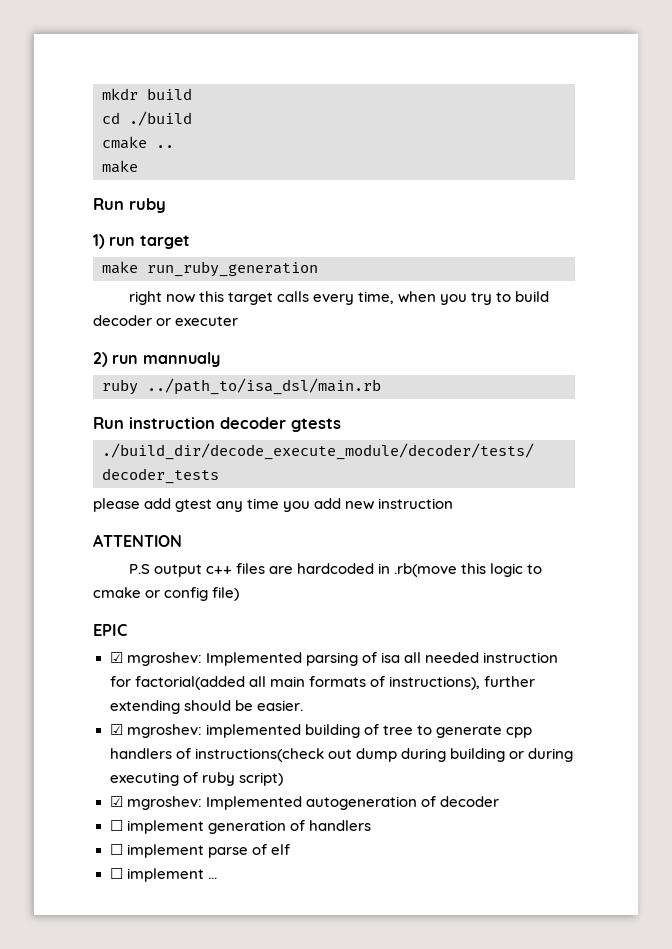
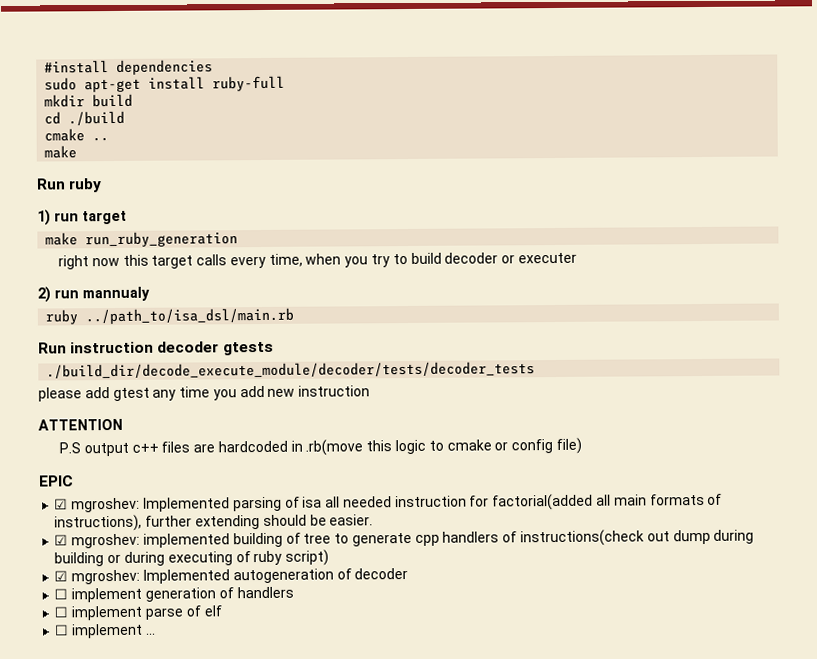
- mkdr build
+ #install dependencies
+ sudo apt-get install ruby-full
+ mkdir build

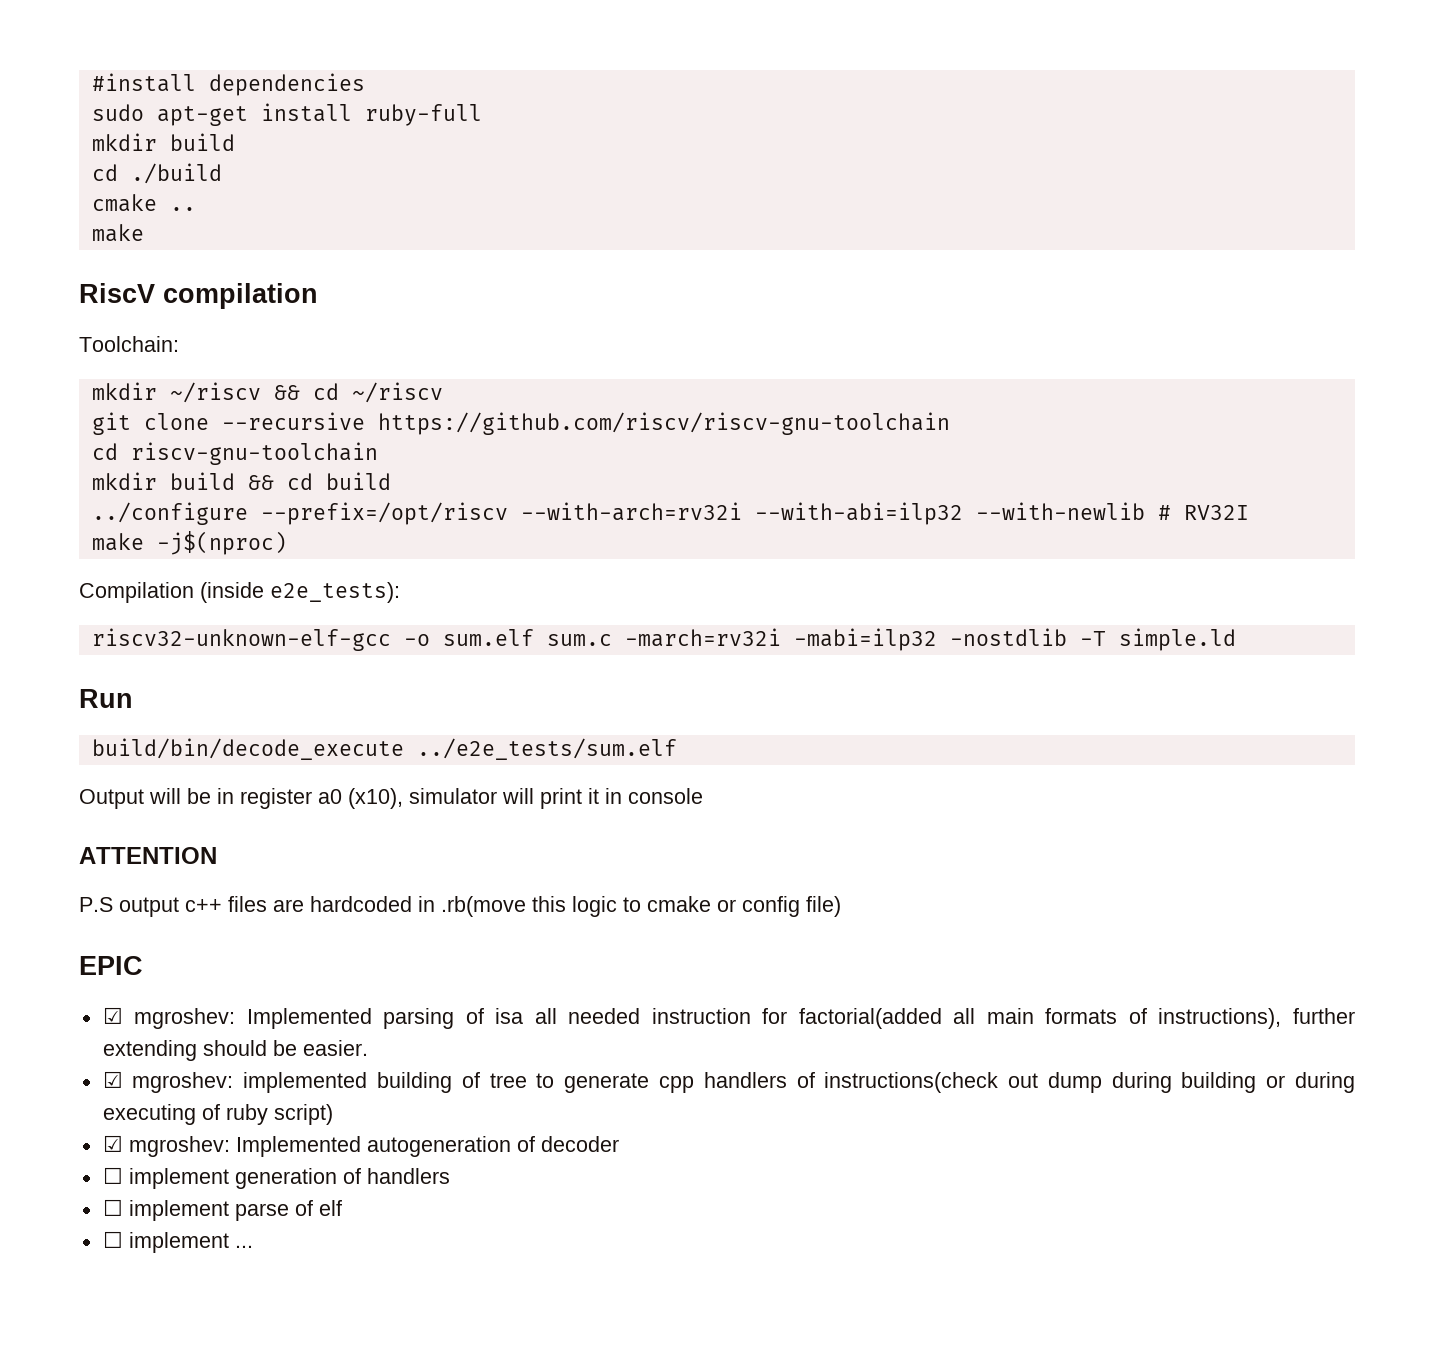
- Run ruby
- 1) run target
- make run_ruby_generation
- right now this target calls every time, when you try to build decoder or executer
- 2) run mannualy
- ruby ../path_to/isa_dsl/main.rb
- Run instruction decoder gtests
- ./build_dir/decode_execute_module/decoder/tests/decoder_tests
- please add gtest any time you add new instruction
+ RiscV compilation
+ Toolchain:
+ mkdir ~/riscv && cd ~/riscv
+ git clone --recursive https://github.com/riscv/riscv-gnu-toolchain
+ cd riscv-gnu-toolchain
+ mkdir build && cd build
+ ../configure --prefix=/opt/riscv --with-arch=rv32i --with-abi=ilp32 --with-newlib # RV32I
+ make -j$(nproc)
+ Compilation (inside e2e_tests):
+ riscv32-unknown-elf-gcc -o sum.elf sum.c -march=rv32i -mabi=ilp32 -nostdlib -T simple.ld
+ Run
+ build/bin/decode_execute ../e2e_tests/sum.elf
+ Output will be in register a0 (x10), simulator will print it in console

